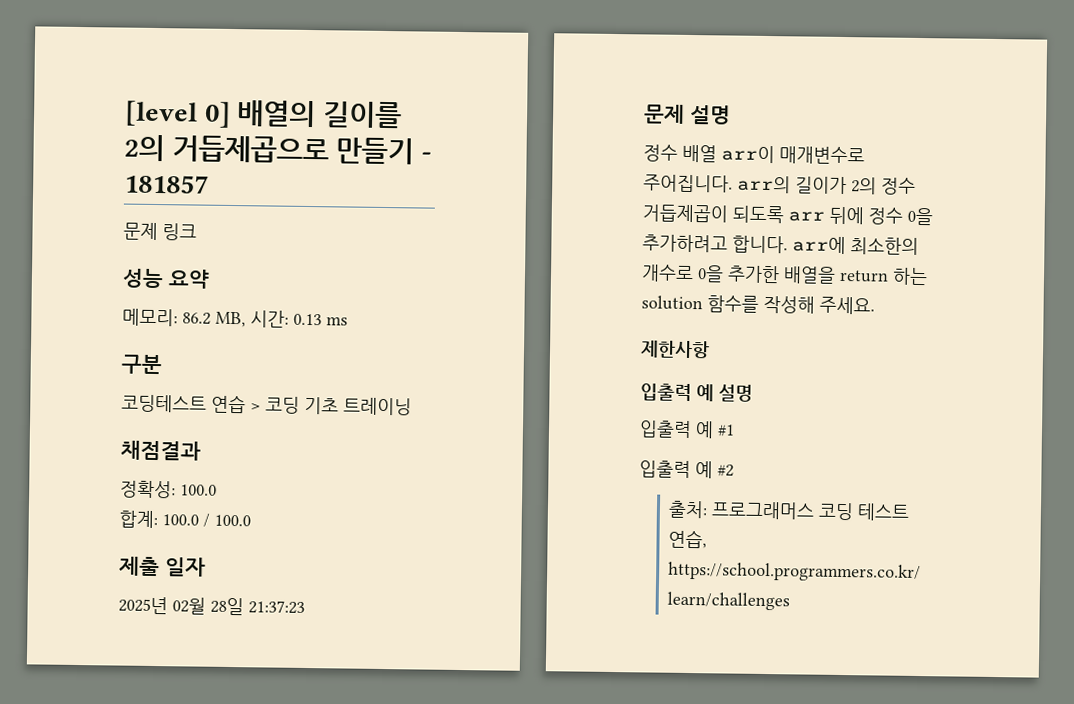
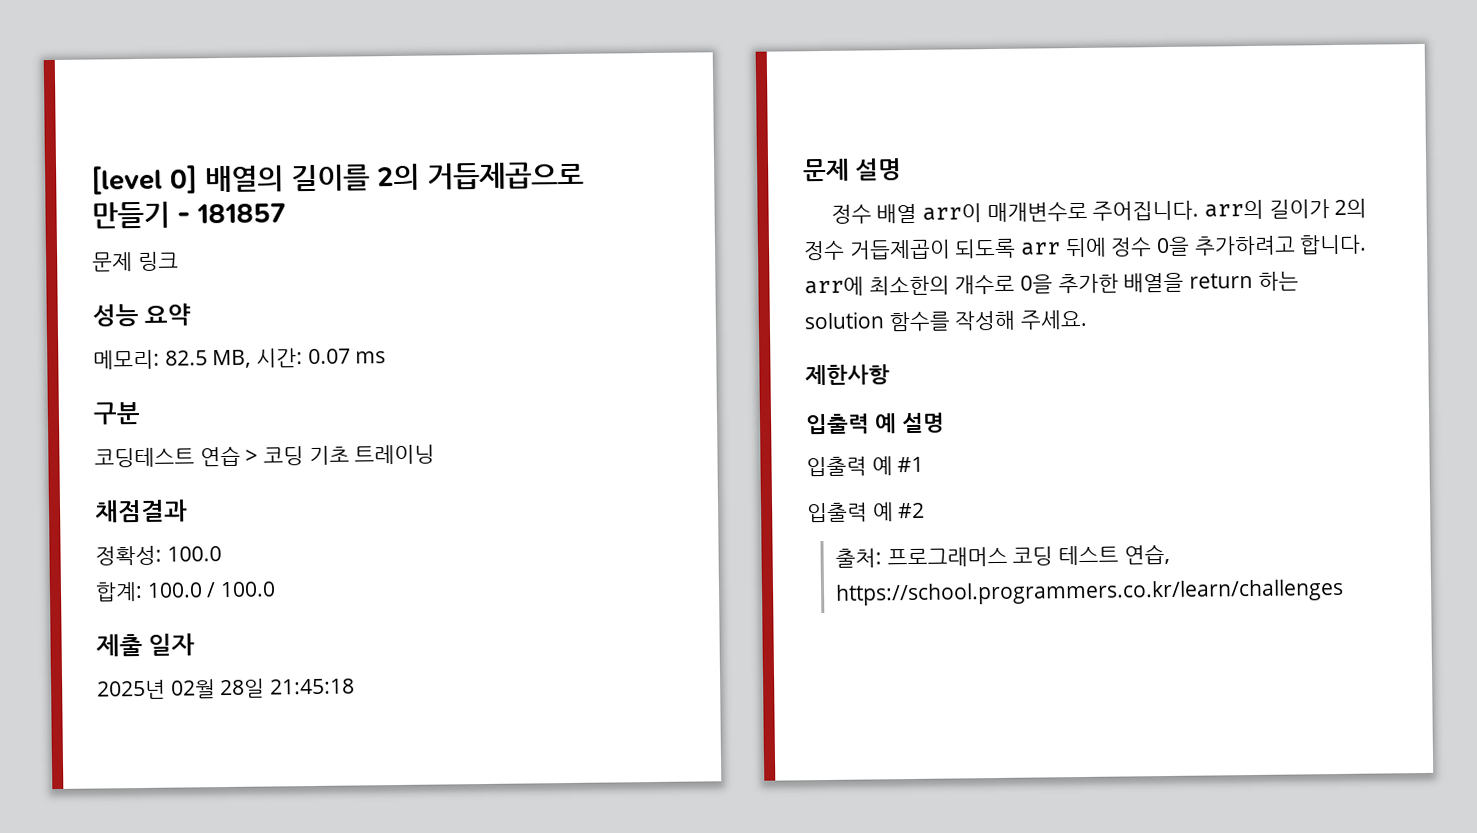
- 메모리: 86.2 MB, 시간: 0.13 ms
+ 메모리: 82.5 MB, 시간: 0.07 ms
- 2025년 02월 28일 21:37:23
+ 2025년 02월 28일 21:45:18

